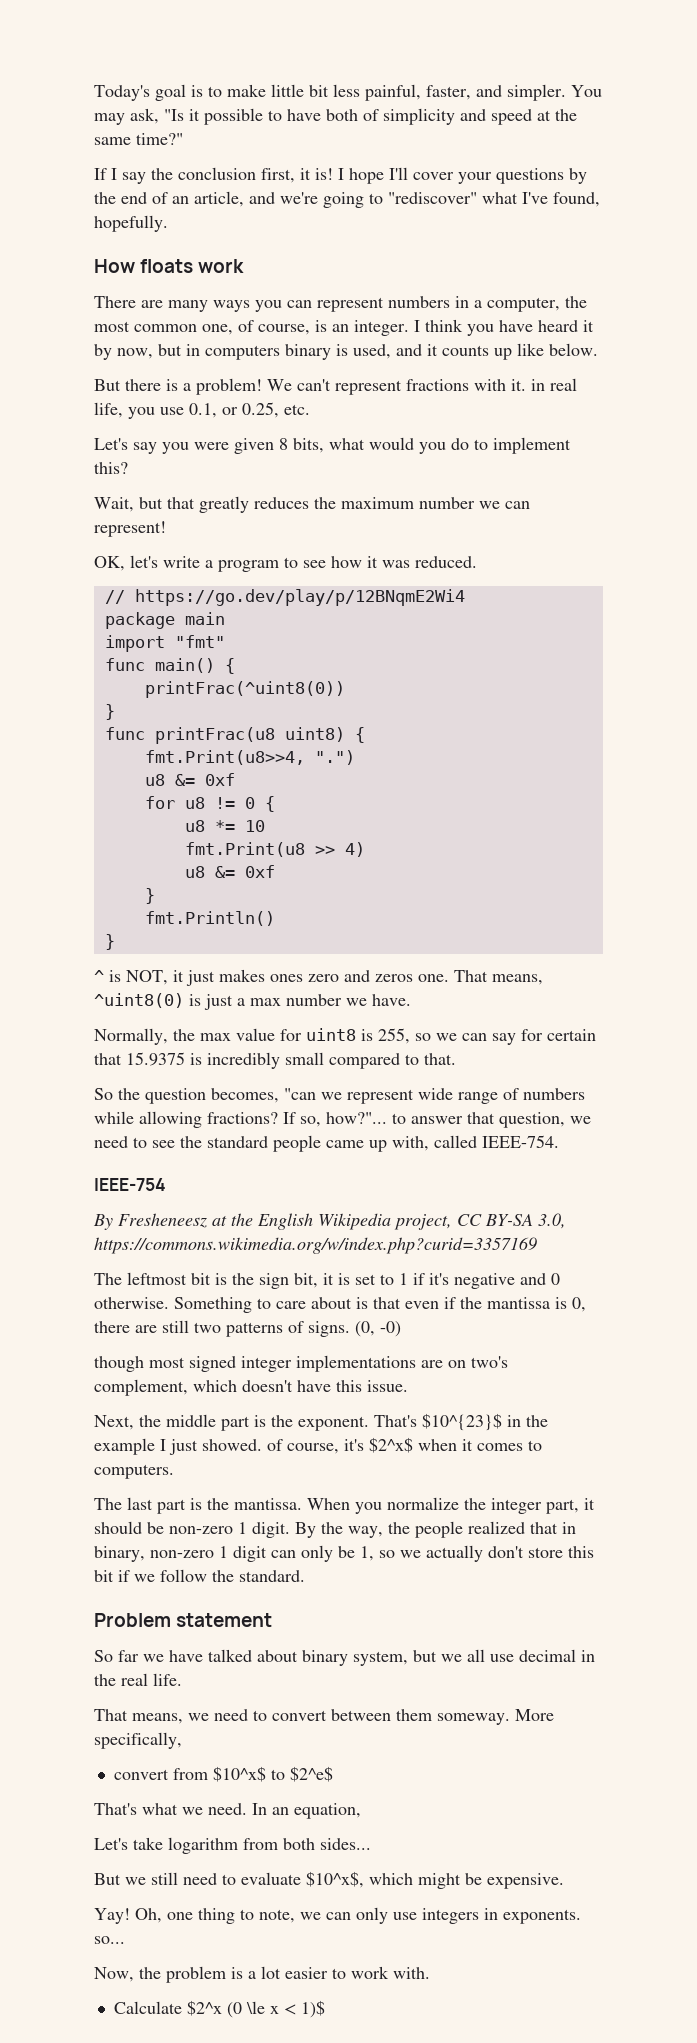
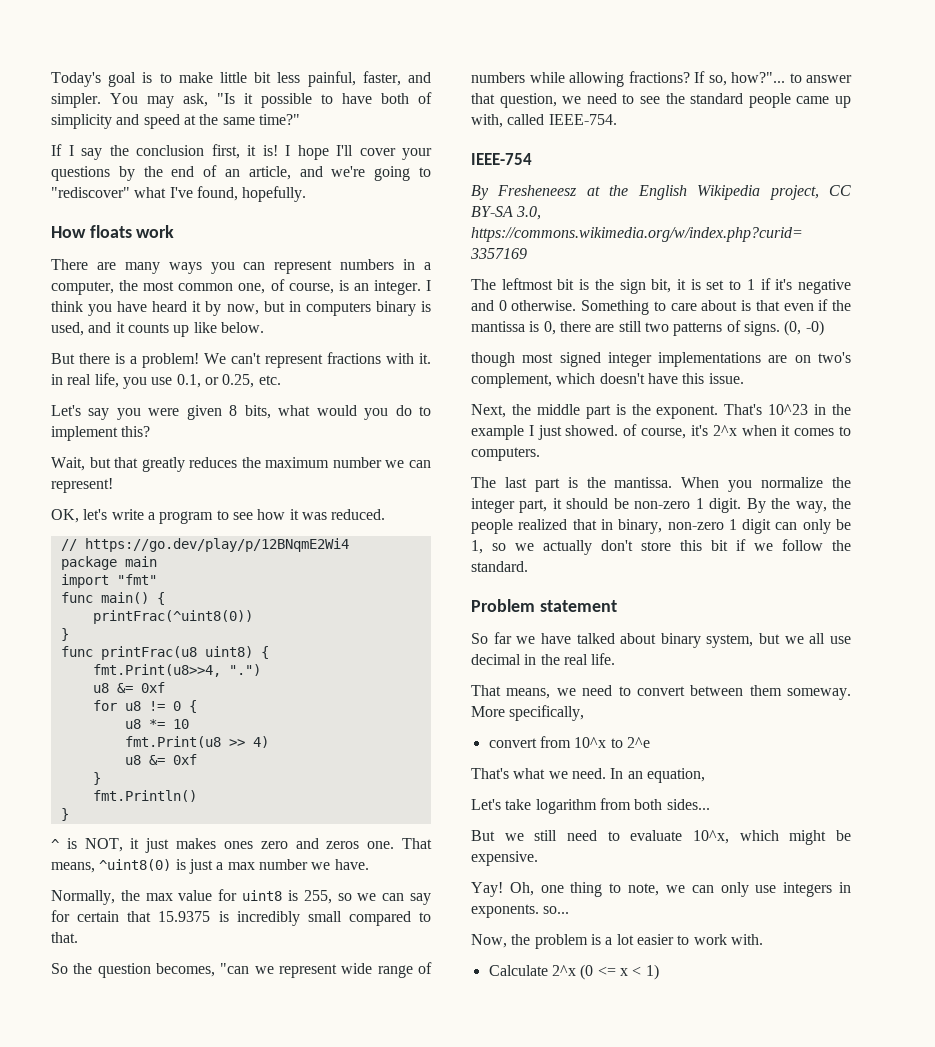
- That's $10^{23}$ in the example I just showed. of course, it's $2^x$ when it comes to computers.
+ That's 10^23 in the example I just showed. of course, it's 2^x when it comes to computers.
- convert from $10^x$ to $2^e$
+ convert from 10^x to 2^e
- But we still need to evaluate $10^x$, which might be expensive.
+ But we still need to evaluate 10^x, which might be expensive.
- Calculate $2^x (0 \le x < 1)$
+ Calculate 2^x (0 <= x < 1)

